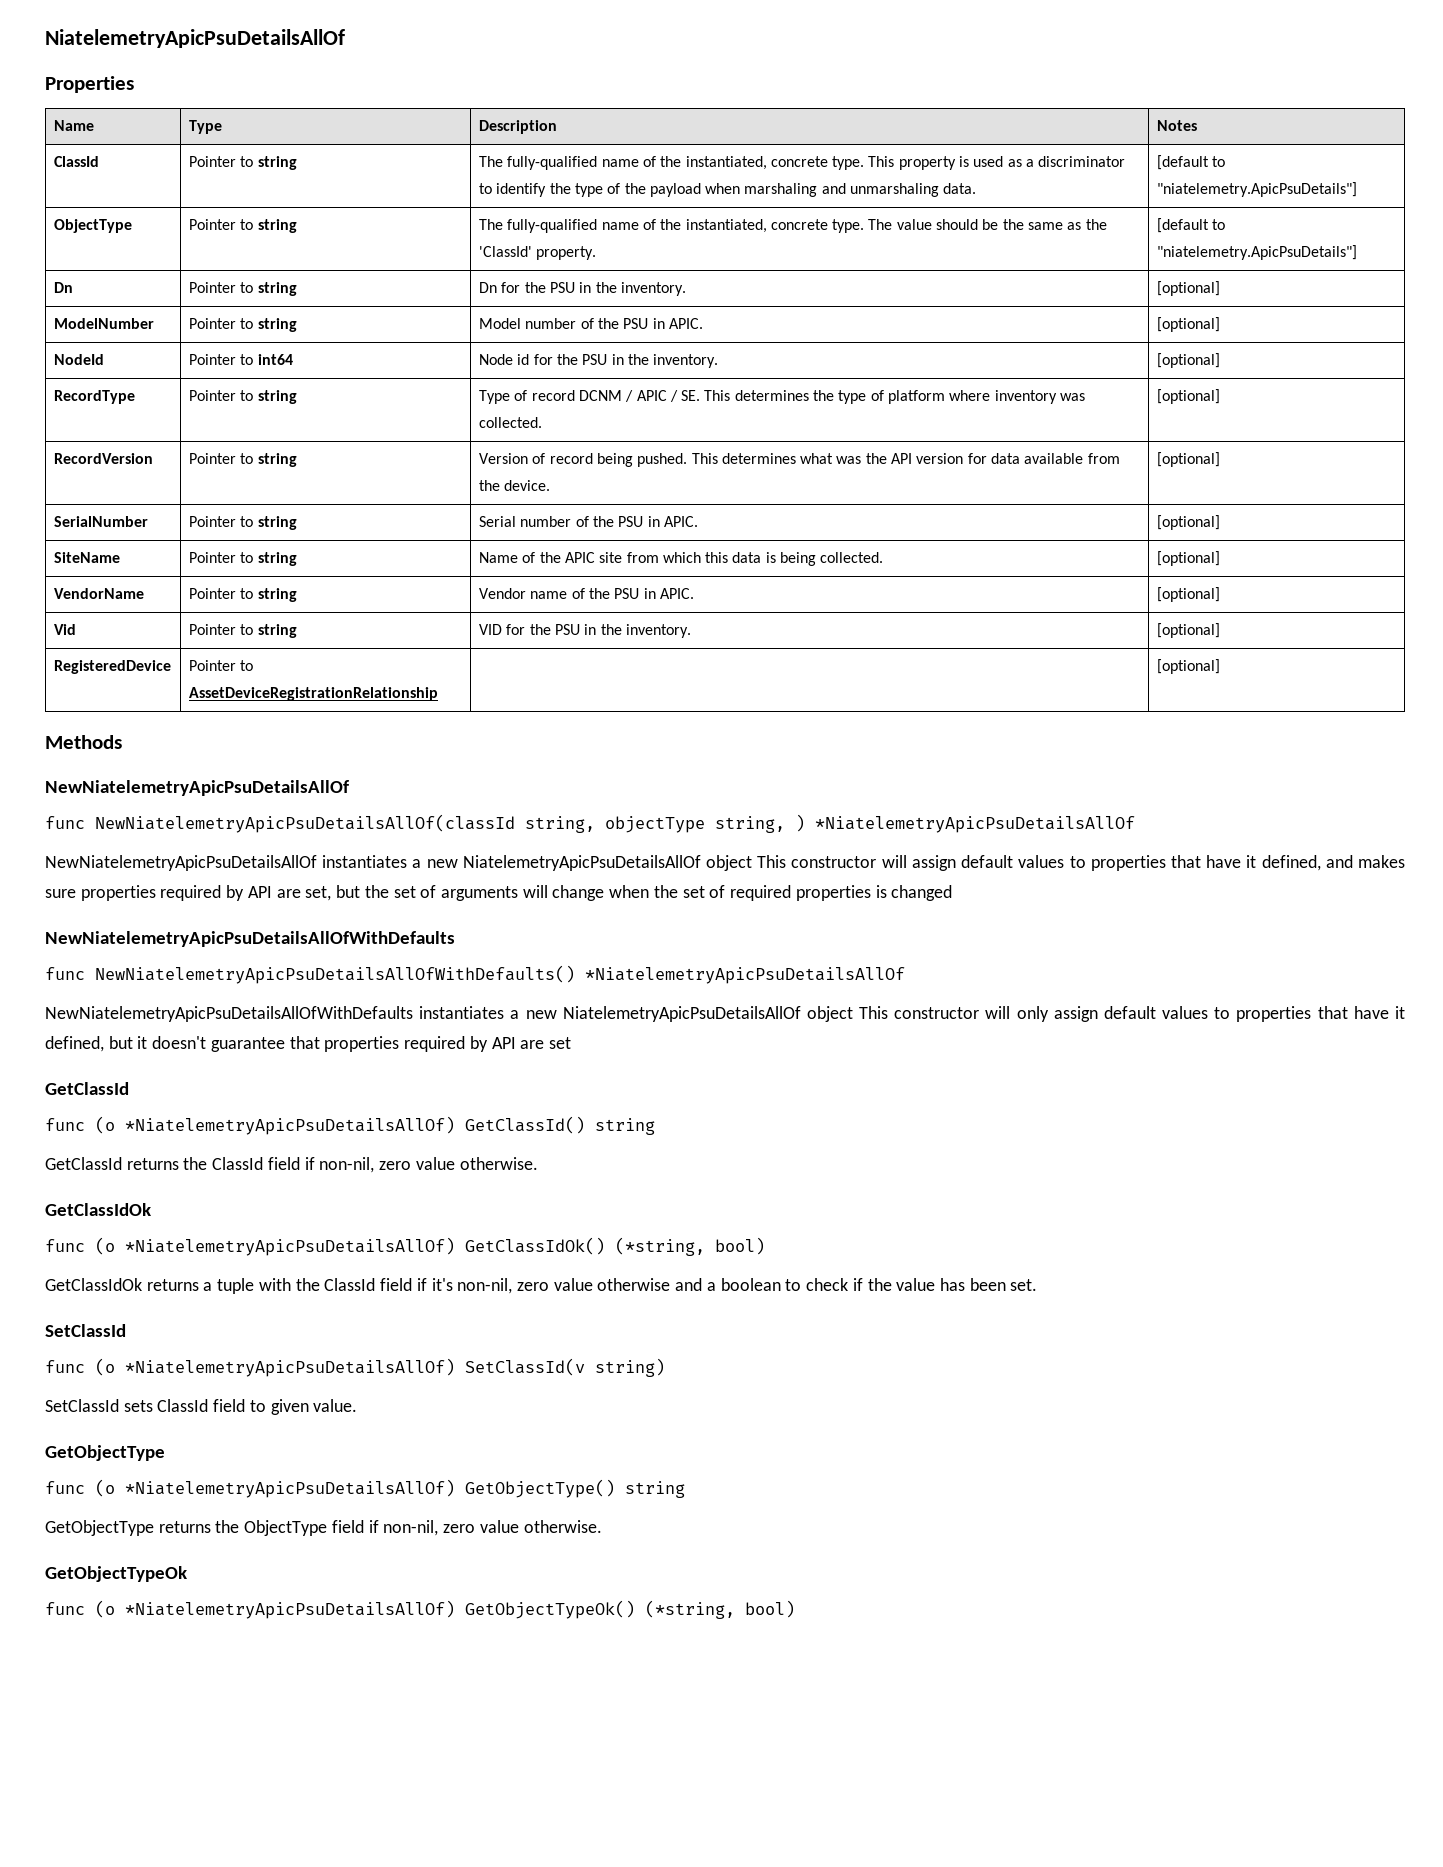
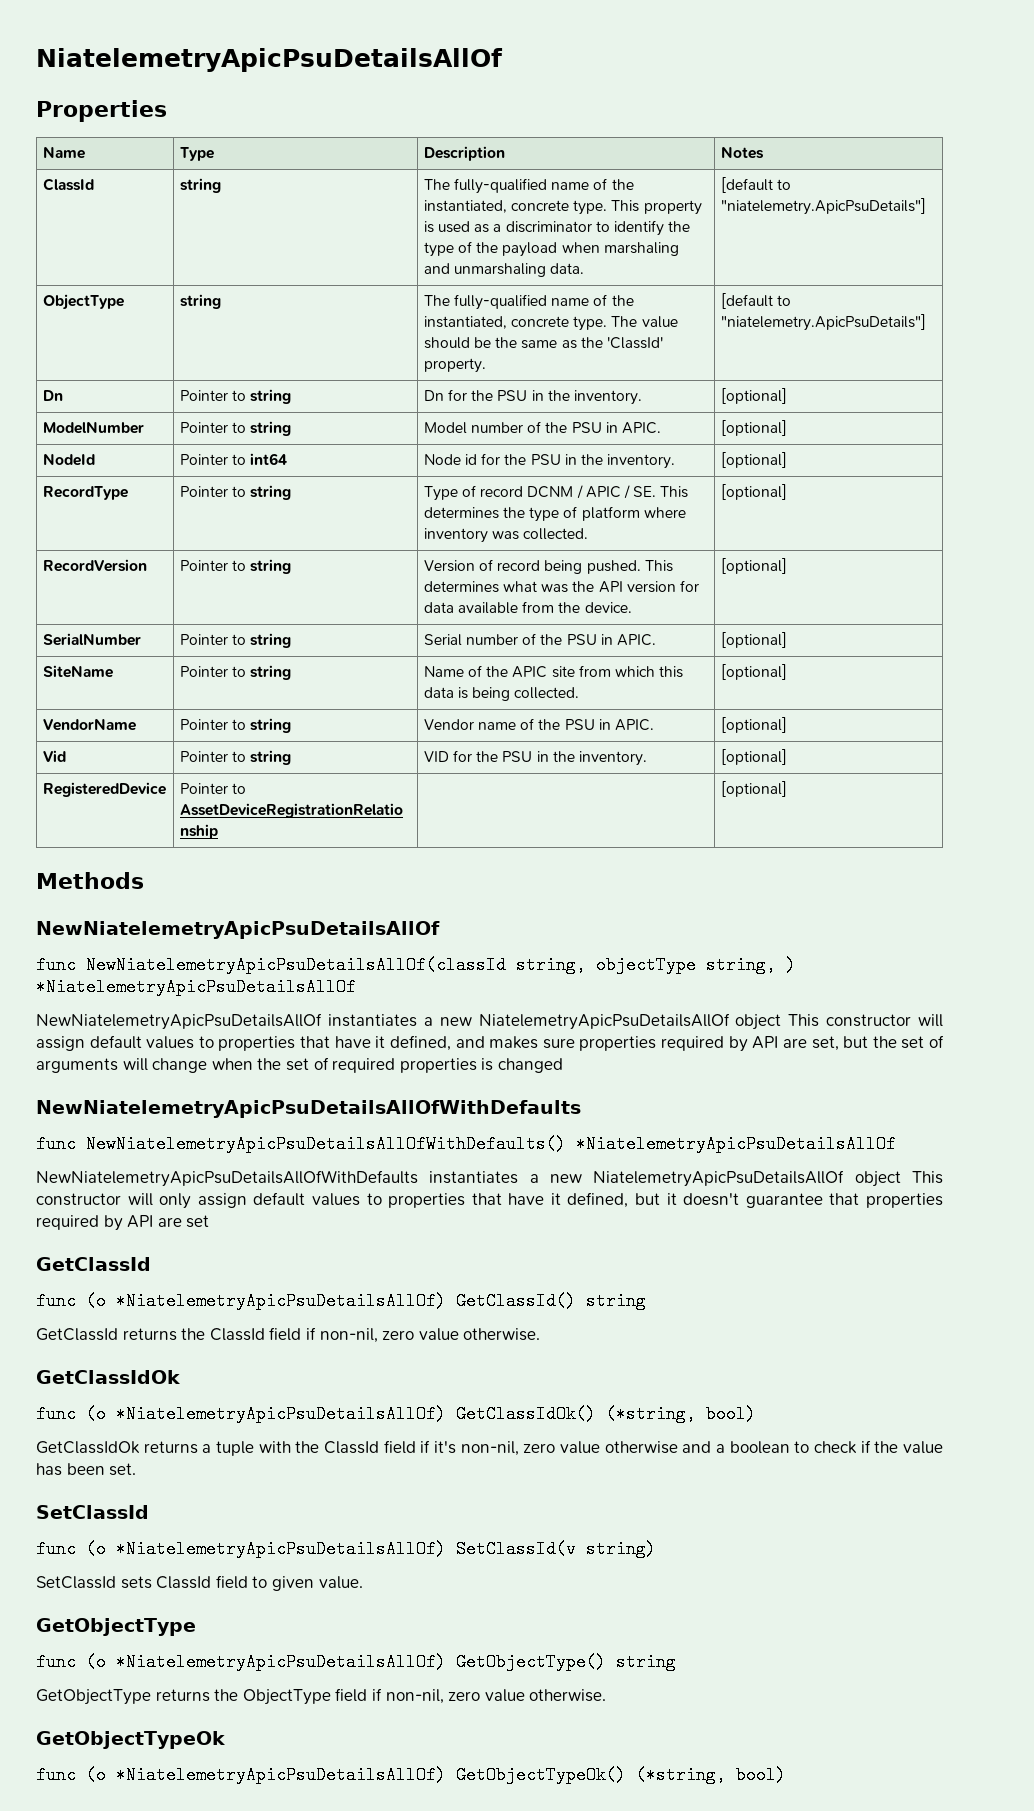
- ClassId | Pointer to string | The fully-qualified name of the instantiated, concrete type. This property is used as a discriminator to identify the type of the payload when marshaling and unmarshaling data. | [default to "niatelemetry.ApicPsuDetails"]
+ ClassId | string | The fully-qualified name of the instantiated, concrete type. This property is used as a discriminator to identify the type of the payload when marshaling and unmarshaling data. | [default to "niatelemetry.ApicPsuDetails"]
- ObjectType | Pointer to string | The fully-qualified name of the instantiated, concrete type. The value should be the same as the 'ClassId' property. | [default to "niatelemetry.ApicPsuDetails"]
+ ObjectType | string | The fully-qualified name of the instantiated, concrete type. The value should be the same as the 'ClassId' property. | [default to "niatelemetry.ApicPsuDetails"]

